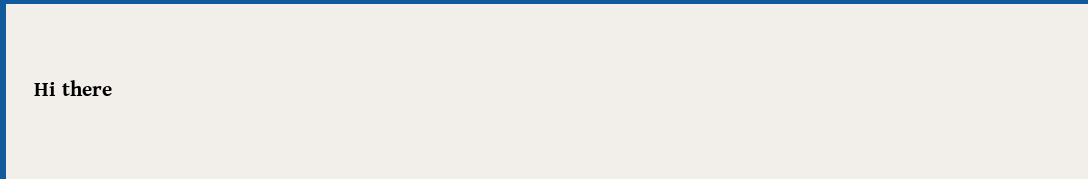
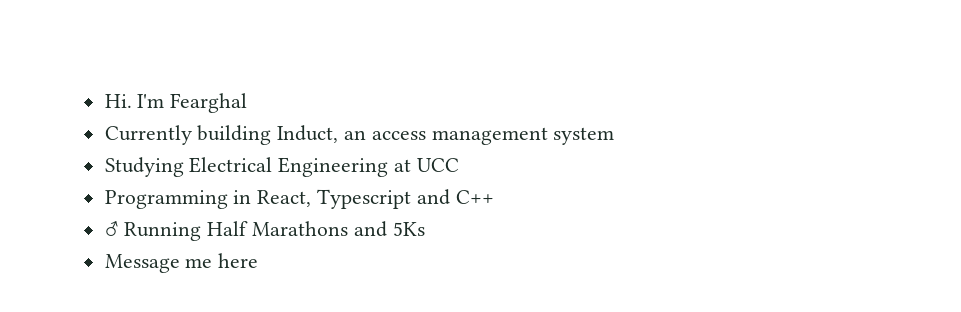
- Hi there
+ Hi. I'm Fearghal
+ Currently building Induct, an access management system
+ Studying Electrical Engineering at UCC
+ Programming in React, Typescript and C++
+ ♂ Running Half Marathons and 5Ks
+ Message me here

